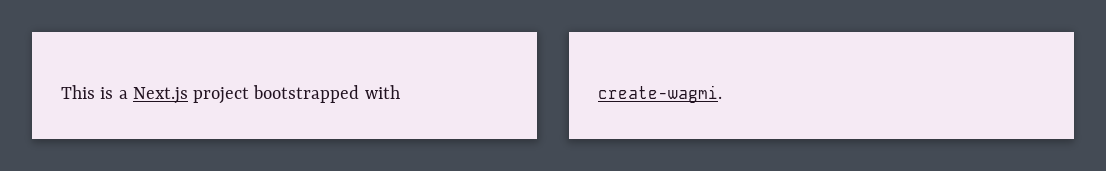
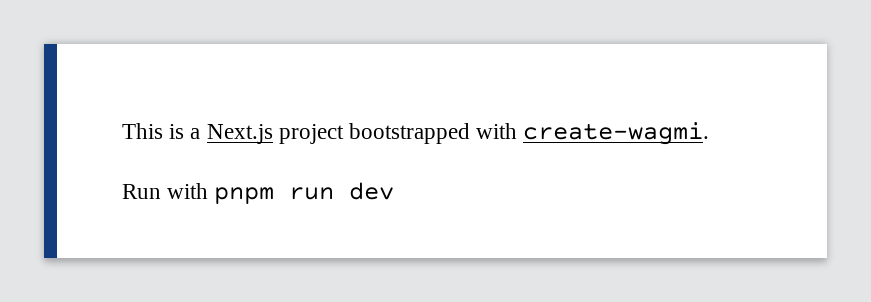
+ Run with pnpm run dev

